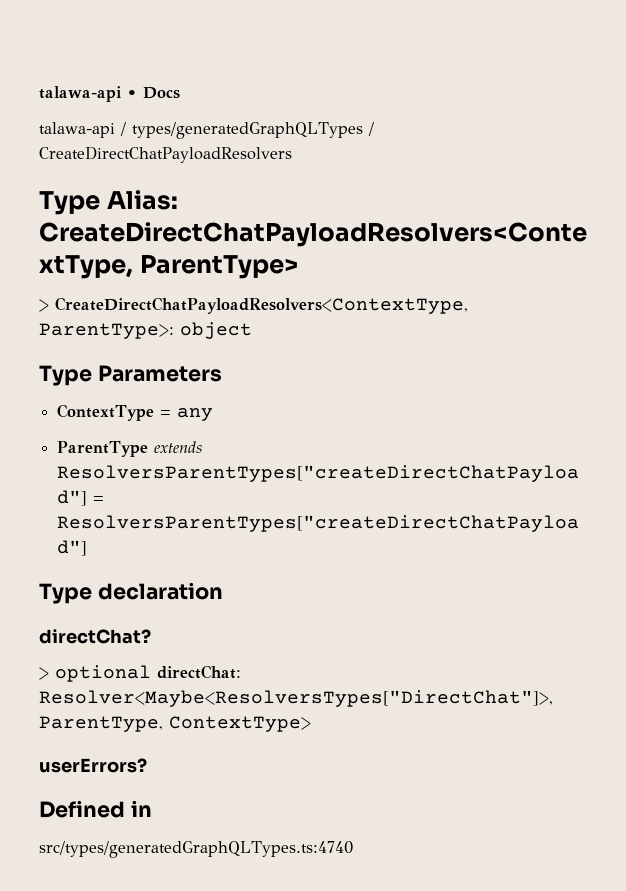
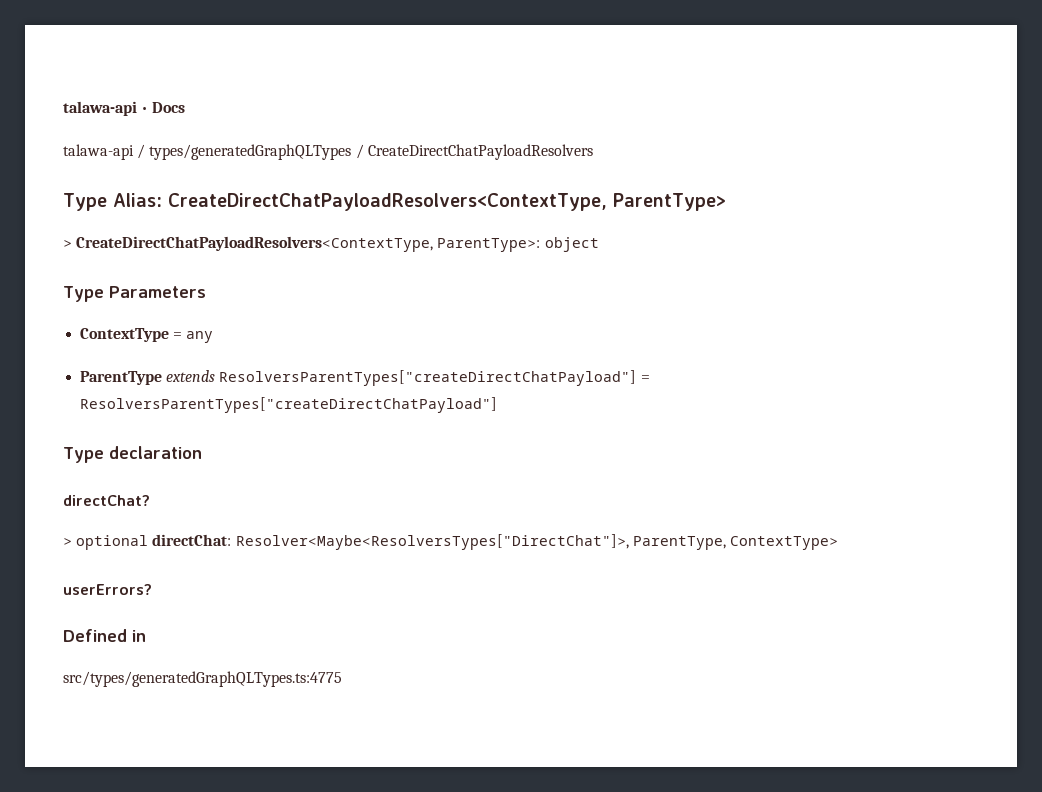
- src/types/generatedGraphQLTypes.ts:4740
+ src/types/generatedGraphQLTypes.ts:4775

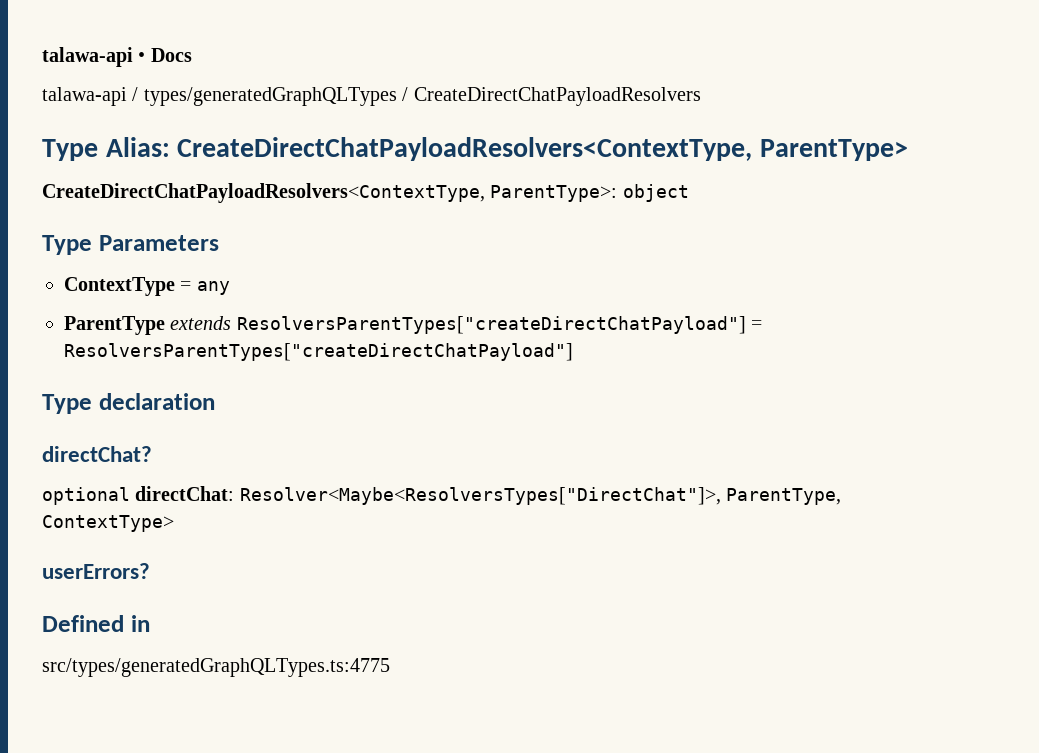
- > CreateDirectChatPayloadResolvers<ContextType, ParentType>: object
+ CreateDirectChatPayloadResolvers<ContextType, ParentType>: object
- > optional directChat: Resolver<Maybe<ResolversTypes["DirectChat"]>, ParentType, ContextType>
+ optional directChat: Resolver<Maybe<ResolversTypes["DirectChat"]>, ParentType, ContextType>

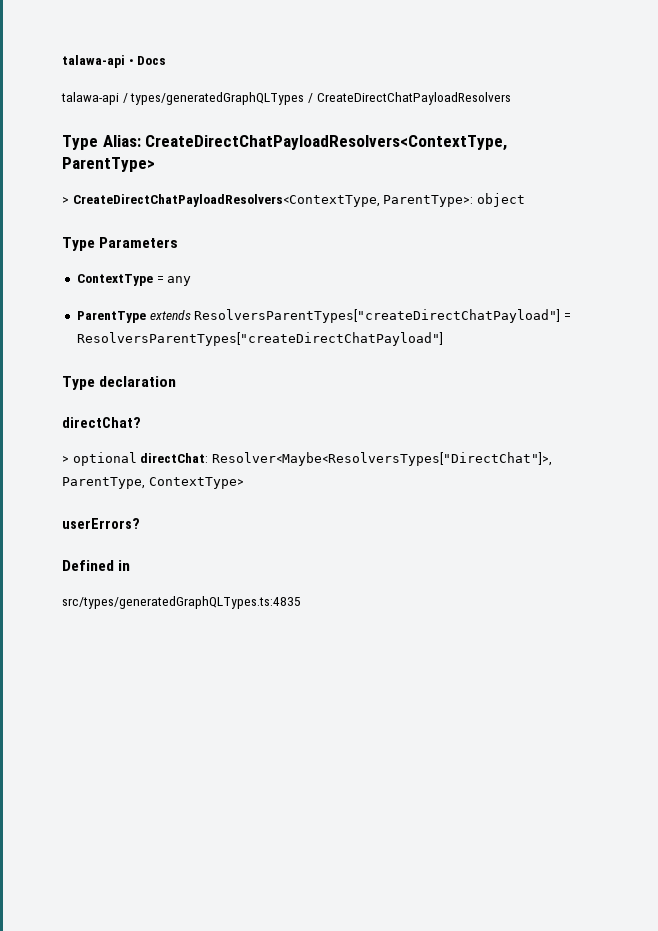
- CreateDirectChatPayloadResolvers<ContextType, ParentType>: object
+ > CreateDirectChatPayloadResolvers<ContextType, ParentType>: object
- optional directChat: Resolver<Maybe<ResolversTypes["DirectChat"]>, ParentType, ContextType>
+ > optional directChat: Resolver<Maybe<ResolversTypes["DirectChat"]>, ParentType, ContextType>
- src/types/generatedGraphQLTypes.ts:4775
+ src/types/generatedGraphQLTypes.ts:4835

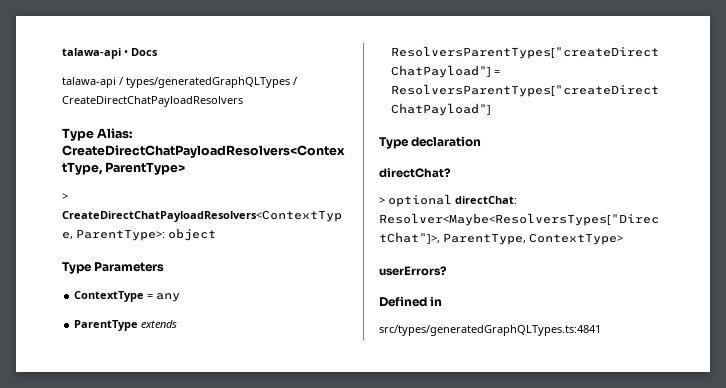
- src/types/generatedGraphQLTypes.ts:4835
+ src/types/generatedGraphQLTypes.ts:4841

